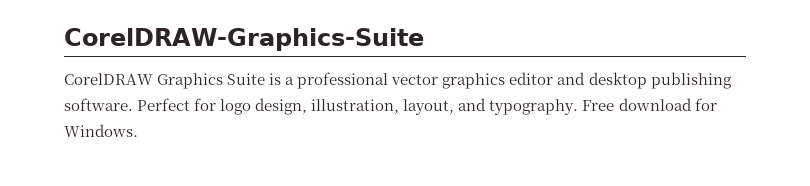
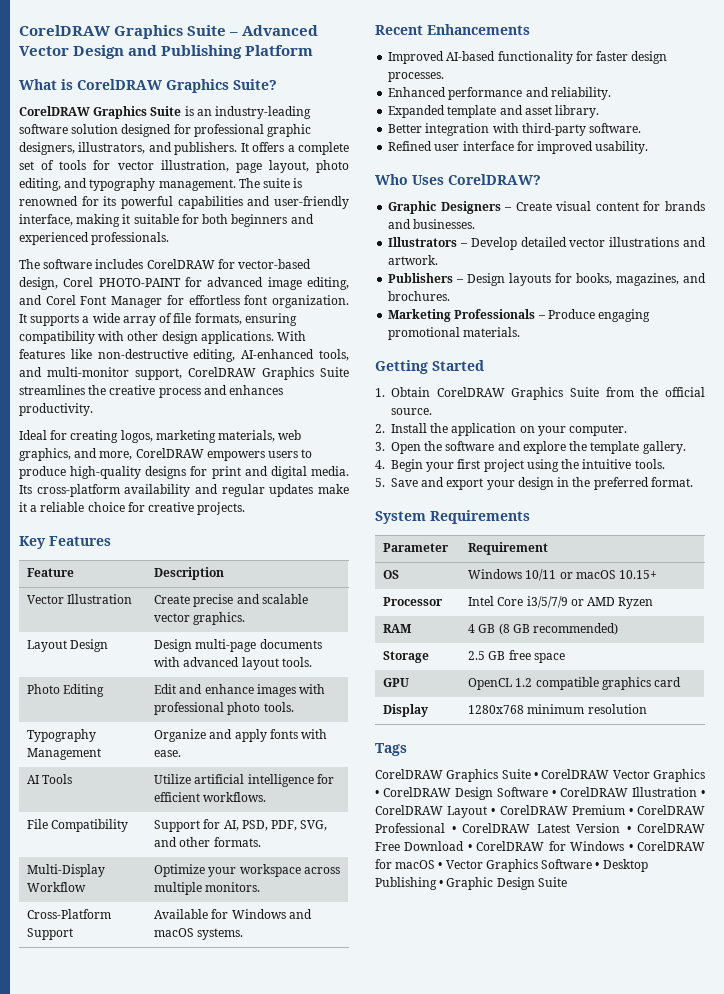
- CorelDRAW-Graphics-Suite
- CorelDRAW Graphics Suite is a professional vector graphics editor and desktop publishing software. Perfect for logo design, illustration, layout, and typography. Free download for Windows.
+ CorelDRAW Graphics Suite – Advanced Vector Design and Publishing Platform
+ What is CorelDRAW Graphics Suite?
+ CorelDRAW Graphics Suite is an industry-leading software solution designed for professional graphic designers, illustrators, and publishers. It offers a complete set of tools for vector illustration, page layout, photo editing, and typography management. The suite is renowned for its powerful capabilities and user-friendly interface, making it suitable for both beginners and experienced professionals.
+ The software includes CorelDRAW for vector-based design, Corel PHOTO-PAINT for advanced image editing, and Corel Font Manager for effortless font organization. It supports a wide array of file formats, ensuring compatibility with other design applications. With features like non-destructive editing, AI-enhanced tools, and multi-monitor support, CorelDRAW Graphics Suite streamlines the creative process and enhances productivity.
+ Ideal for creating logos, marketing materials, web graphics, and more, CorelDRAW empowers users to produce high-quality designs for print and digital media. Its cross-platform availability and regular updates make it a reliable choice for creative projects.
+ Key Features
+ Feature | Description
+ Vector Illustration | Create precise and scalable vector graphics.
+ Layout Design | Design multi-page documents with advanced layout tools.
+ Photo Editing | Edit and enhance images with professional photo tools.
+ Typography Management | Organize and apply fonts with ease.
+ AI Tools | Utilize artificial intelligence for efficient workflows.
+ File Compatibility | Support for AI, PSD, PDF, SVG, and other formats.
+ Multi-Display Workflow | Optimize your workspace across multiple monitors.
+ Cross-Platform Support | Available for Windows and macOS systems.
+ Recent Enhancements
+ Improved AI-based functionality for faster design processes.
+ Enhanced performance and reliability.
+ Expanded template and asset library.
+ Better integration with third-party software.
+ Refined user interface for improved usability.
+ Who Uses CorelDRAW?
+ Graphic Designers – Create visual content for brands and businesses.
+ Illustrators – Develop detailed vector illustrations and artwork.
+ Publishers – Design layouts for books, magazines, and brochures.
+ Marketing Professionals – Produce engaging promotional materials.
+ Getting Started
+ 1. Obtain CorelDRAW Graphics Suite from the official source.
+ 2. Install the application on your computer.
+ 3. Open the software and explore the template gallery.
+ 4. Begin your first project using the intuitive tools.
+ 5. Save and export your design in the preferred format.
+ System Requirements
+ Parameter | Requirement
+ OS | Windows 10/11 or macOS 10.15+
+ Processor | Intel Core i3/5/7/9 or AMD Ryzen
+ RAM | 4 GB (8 GB recommended)
+ Storage | 2.5 GB free space
+ GPU | OpenCL 1.2 compatible graphics card
+ Display | 1280x768 minimum resolution
+ Tags
+ CorelDRAW Graphics Suite • CorelDRAW Vector Graphics • CorelDRAW Design Software • CorelDRAW Illustration • CorelDRAW Layout • CorelDRAW Premium • CorelDRAW Professional • CorelDRAW Latest Version • CorelDRAW Free Download • CorelDRAW for Windows • CorelDRAW for macOS • Vector Graphics Software • Desktop Publishing • Graphic Design Suite

